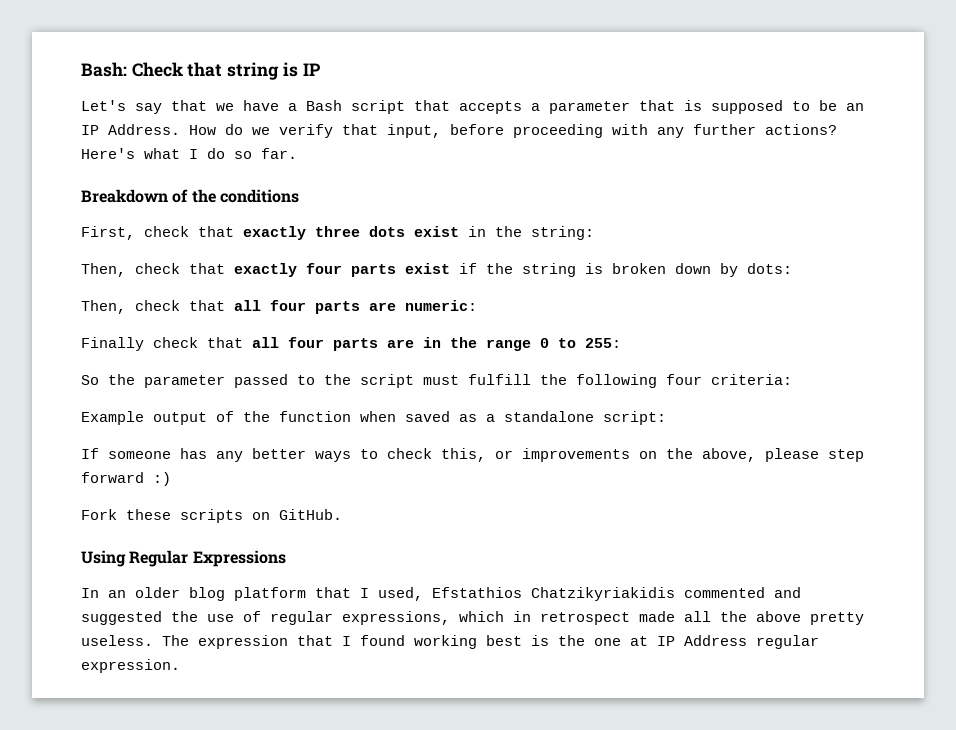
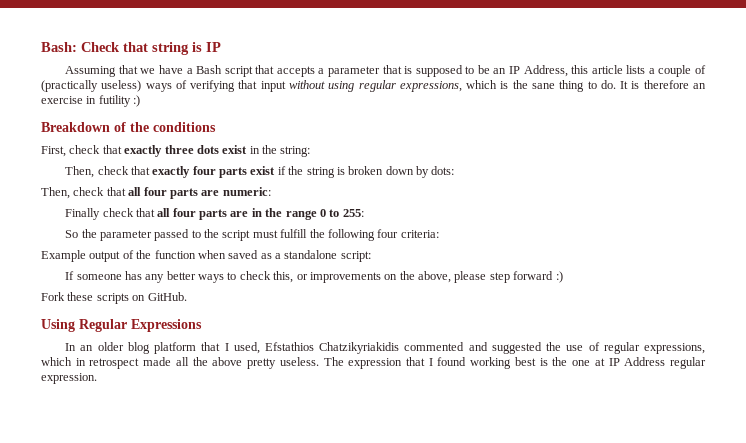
- Let's say that we have a Bash script that accepts a parameter that is supposed to be an IP Address. How do we verify that input, before proceeding with any further actions? Here's what I do so far.
+ Assuming that we have a Bash script that accepts a parameter that is supposed to be an IP Address, this article lists a couple of (practically useless) ways of verifying that input without using regular expressions, which is the sane thing to do. It is therefore an exercise in futility :)

